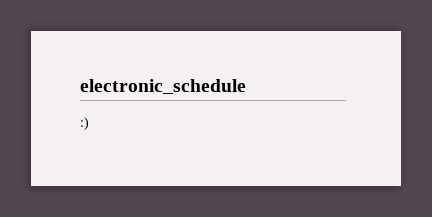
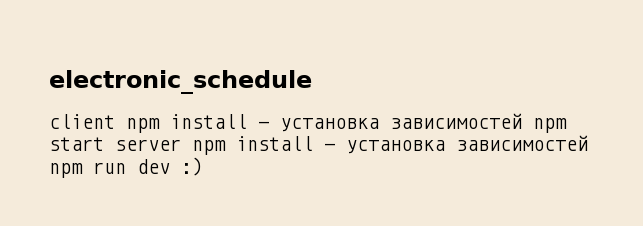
- :)
+ client npm install - установка зависимостей npm start server npm install - установка зависимостей npm run dev :)

